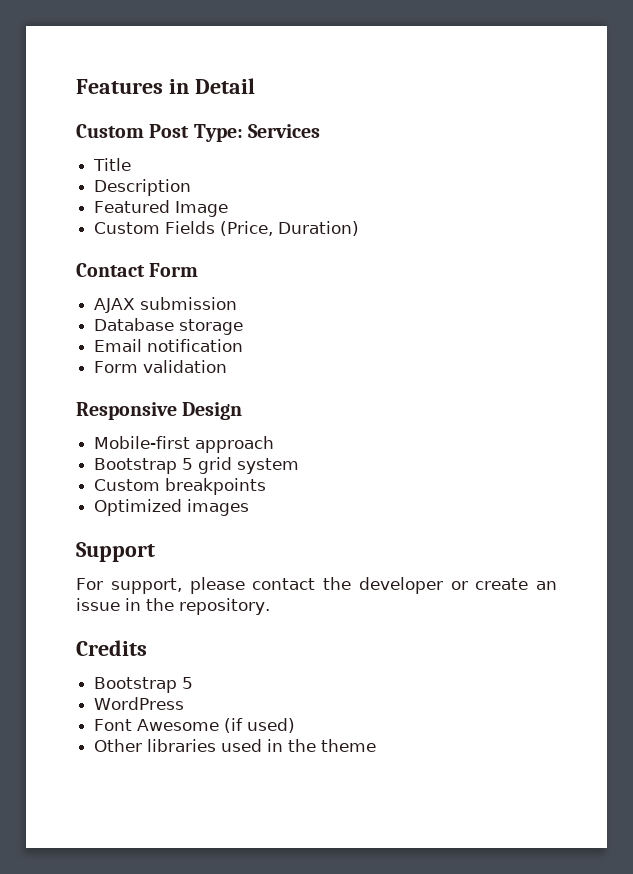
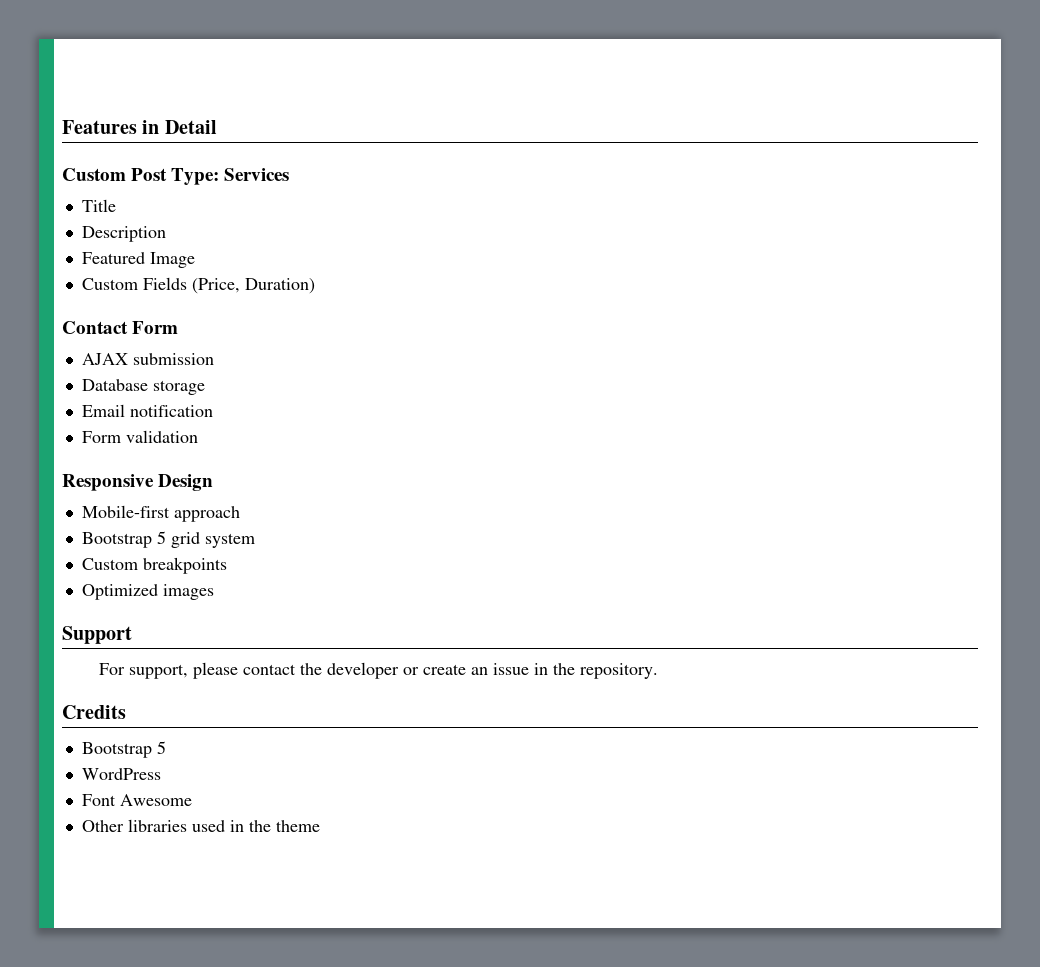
- Font Awesome (if used)
+ Font Awesome

